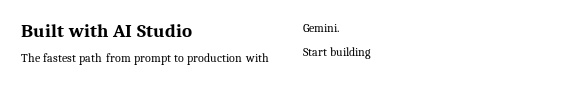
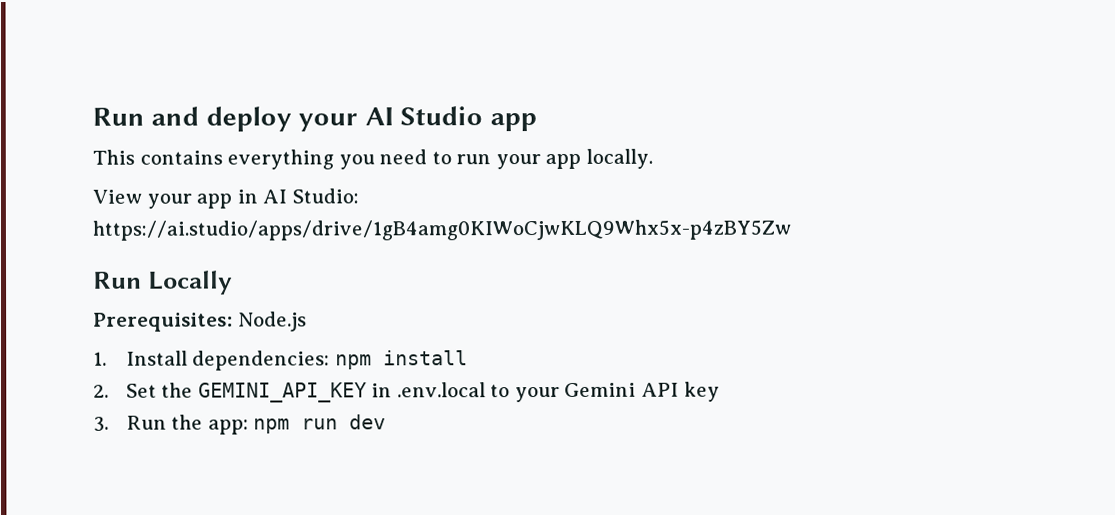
- Built with AI Studio
- The fastest path from prompt to production with Gemini.
- Start building
+ Run and deploy your AI Studio app
+ This contains everything you need to run your app locally.
+ View your app in AI Studio: https://ai.studio/apps/drive/1gB4amg0KIWoCjwKLQ9Whx5x-p4zBY5Zw
+ Run Locally
+ Prerequisites: Node.js
+ 1. Install dependencies: npm install
+ 2. Set the GEMINI_API_KEY in .env.local to your Gemini API key
+ 3. Run the app: npm run dev

